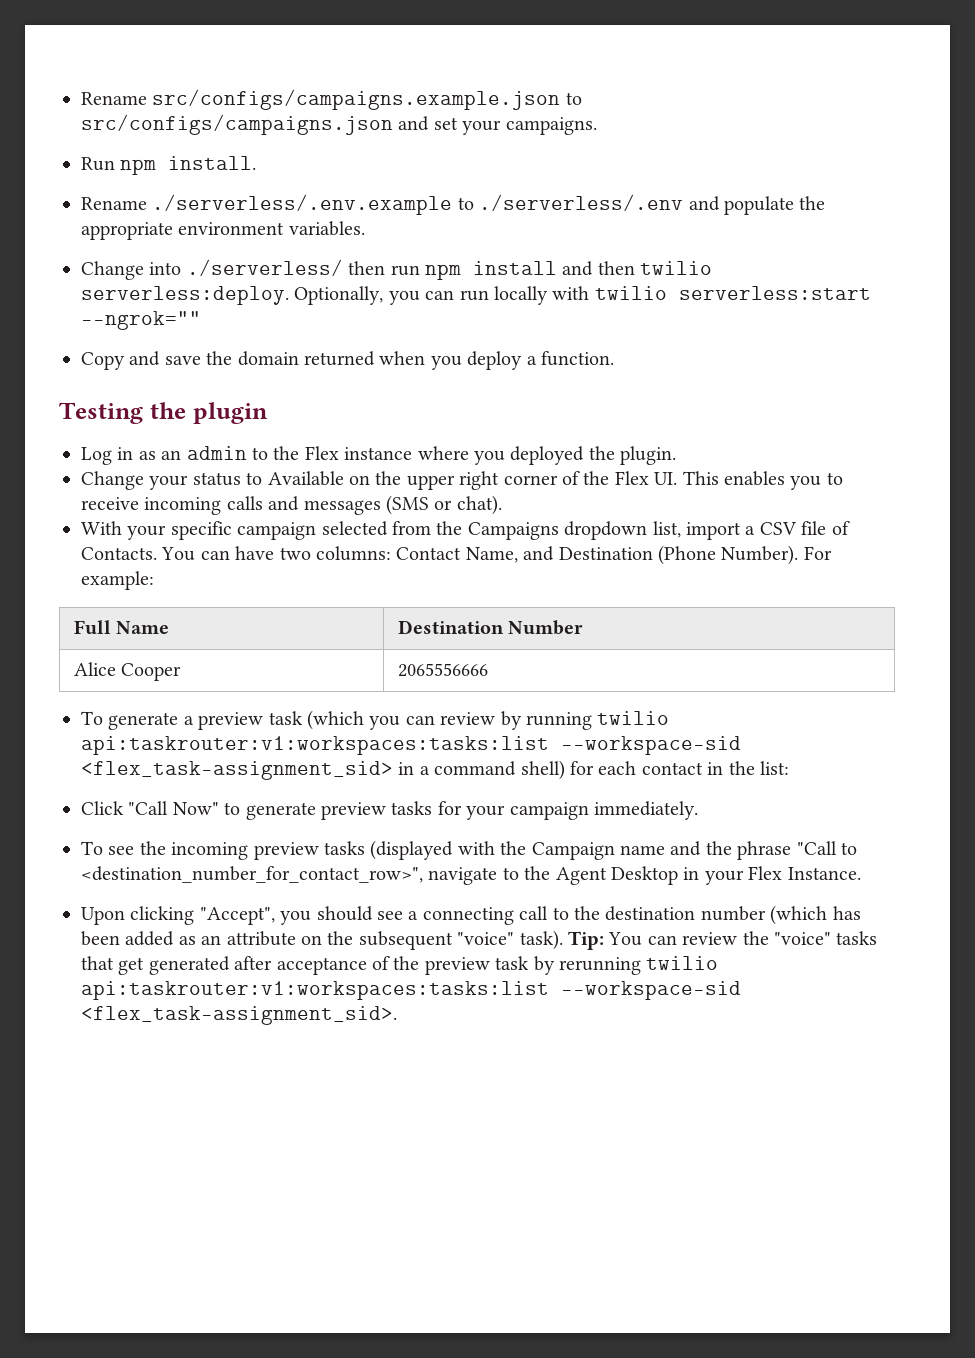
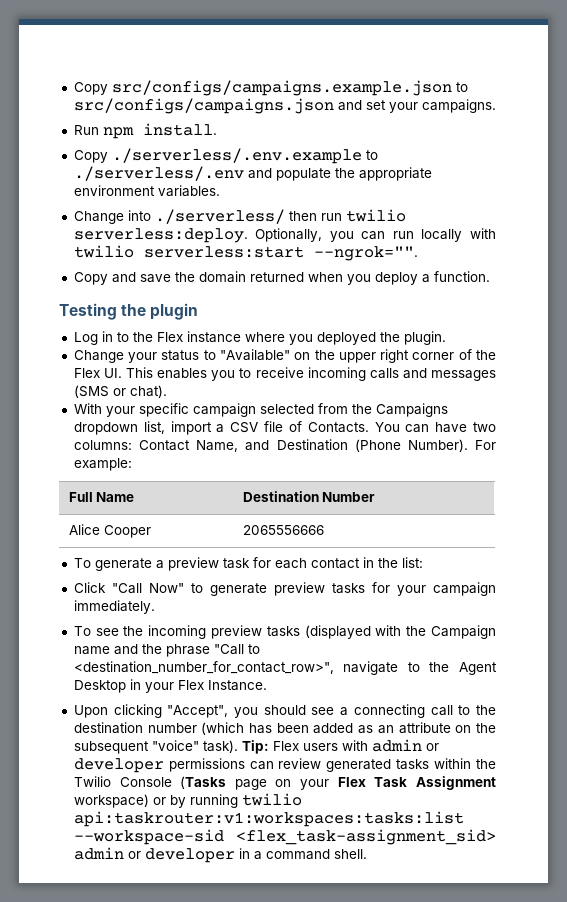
- Rename src/configs/campaigns.example.json to src/configs/campaigns.json and set your campaigns.
+ Copy src/configs/campaigns.example.json to src/configs/campaigns.json and set your campaigns.
- Rename ./serverless/.env.example to ./serverless/.env and populate the appropriate environment variables.
+ Copy ./serverless/.env.example to ./serverless/.env and populate the appropriate environment variables.
- Change into ./serverless/ then run npm install and then twilio serverless:deploy.
+ Change into ./serverless/ then run twilio serverless:deploy.
- Optionally, you can run locally with twilio serverless:start --ngrok=""
+ Optionally, you can run locally with twilio serverless:start --ngrok="".
- Log in as an admin to the Flex instance where you deployed the plugin.
+ Log in to the Flex instance where you deployed the plugin.
- Change your status to Available on the upper right corner of the Flex UI. This enables you to receive incoming calls and messages (SMS or chat).
+ Change your status to "Available" on the upper right corner of the Flex UI. This enables you to receive incoming calls and messages (SMS or chat).
- To generate a preview task (which you can review by running twilio api:taskrouter:v1:workspaces:tasks:list --workspace-sid <flex_task-assignment_sid> in a command shell) for each contact in the list:
+ To generate a preview task for each contact in the list:
- Tip: You can review the "voice" tasks that get generated after acceptance of the preview task by rerunning twilio api:taskrouter:v1:workspaces:tasks:list --workspace-sid <flex_task-assignment_sid>.
+ Tip: Flex users with admin or developer permissions can review generated tasks within the Twilio Console (Tasks page on your Flex Task Assignment workspace) or by running twilio api:taskrouter:v1:workspaces:tasks:list --workspace-sid <flex_task-assignment_sid> admin or developer in a command shell.

